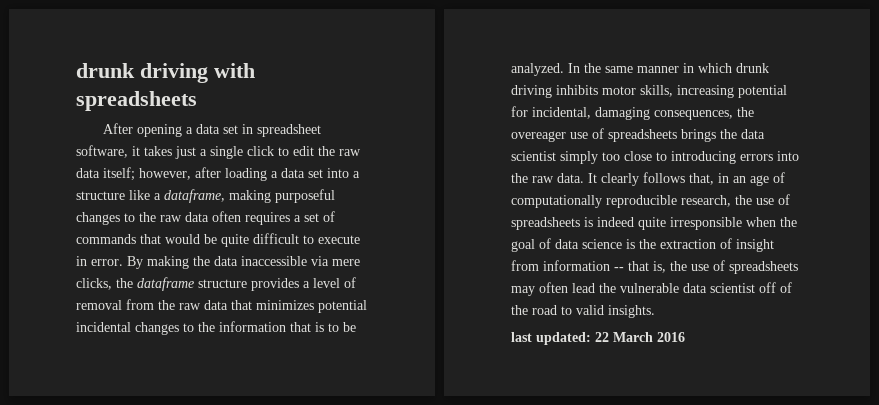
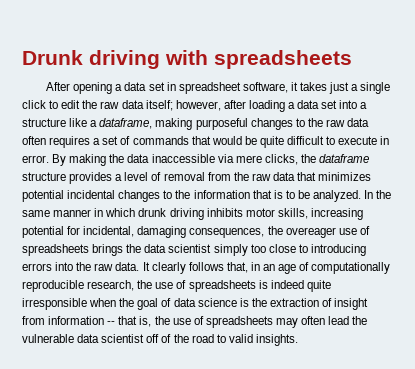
- drunk driving with spreadsheets
+ Drunk driving with spreadsheets
- last updated: 22 March 2016

